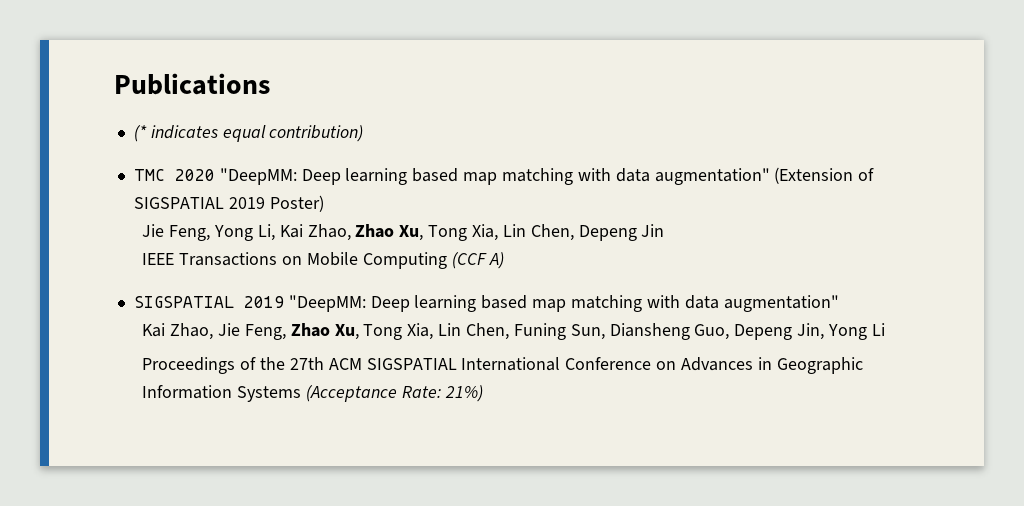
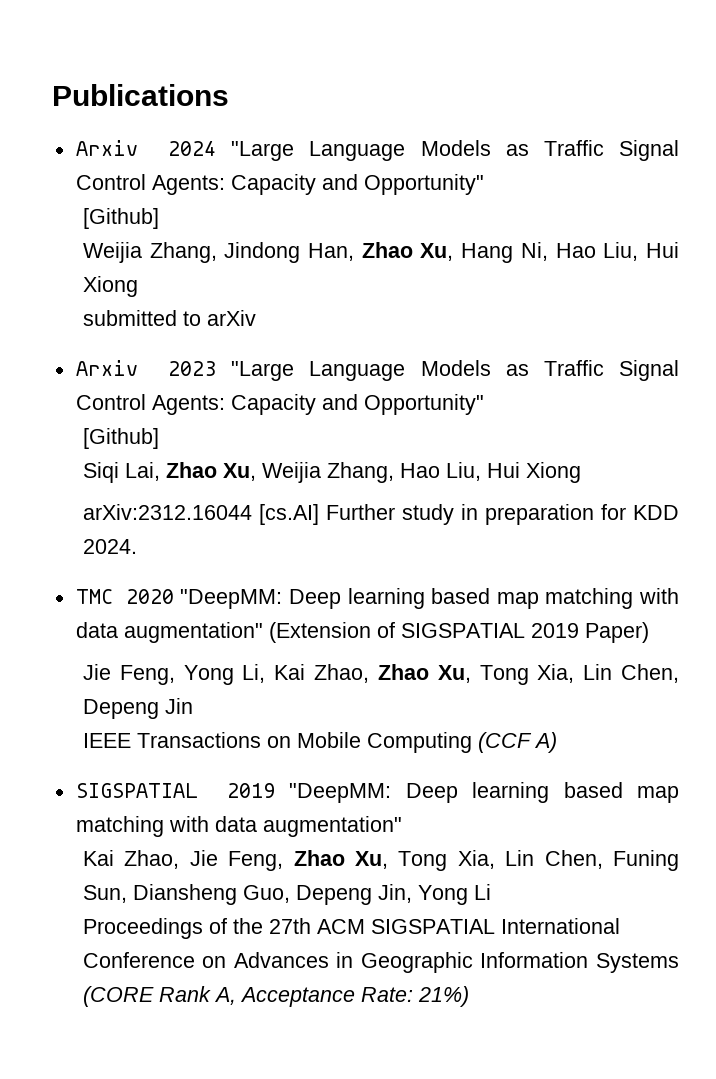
- (* indicates equal contribution)
+ Arxiv 2024 "Large Language Models as Traffic Signal Control Agents: Capacity and Opportunity"
+ [Github]
+ Weijia Zhang, Jindong Han, Zhao Xu, Hang Ni, Hao Liu, Hui Xiong
+ submitted to arXiv
+ Arxiv 2023 "Large Language Models as Traffic Signal Control Agents: Capacity and Opportunity"
+ [Github]
+ Siqi Lai, Zhao Xu, Weijia Zhang, Hao Liu, Hui Xiong
+ arXiv:2312.16044 [cs.AI] Further study in preparation for KDD 2024.
- TMC 2020 "DeepMM: Deep learning based map matching with data augmentation" (Extension of SIGSPATIAL 2019 Poster)
+ TMC 2020 "DeepMM: Deep learning based map matching with data augmentation" (Extension of SIGSPATIAL 2019 Paper)
- Proceedings of the 27th ACM SIGSPATIAL International Conference on Advances in Geographic Information Systems (Acceptance Rate: 21%)
+ Proceedings of the 27th ACM SIGSPATIAL International Conference on Advances in Geographic Information Systems (CORE Rank A, Acceptance Rate: 21%)

